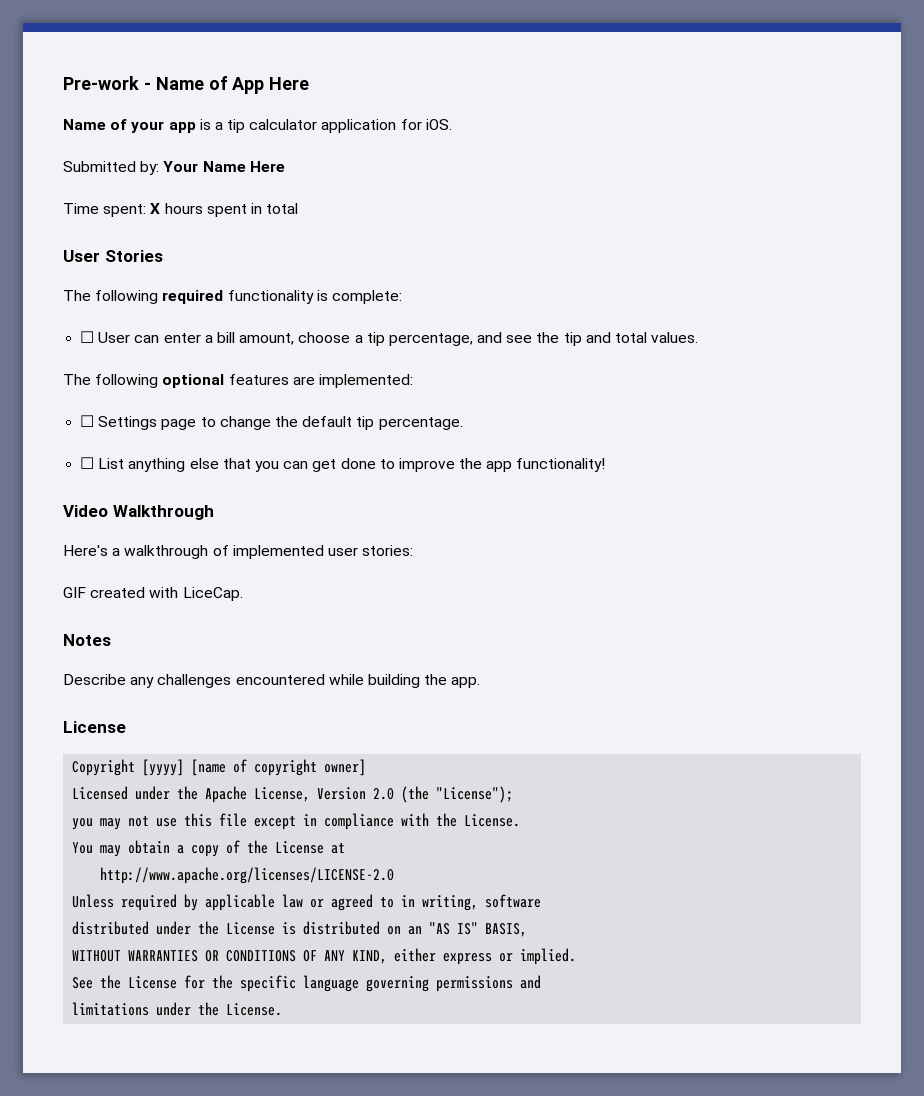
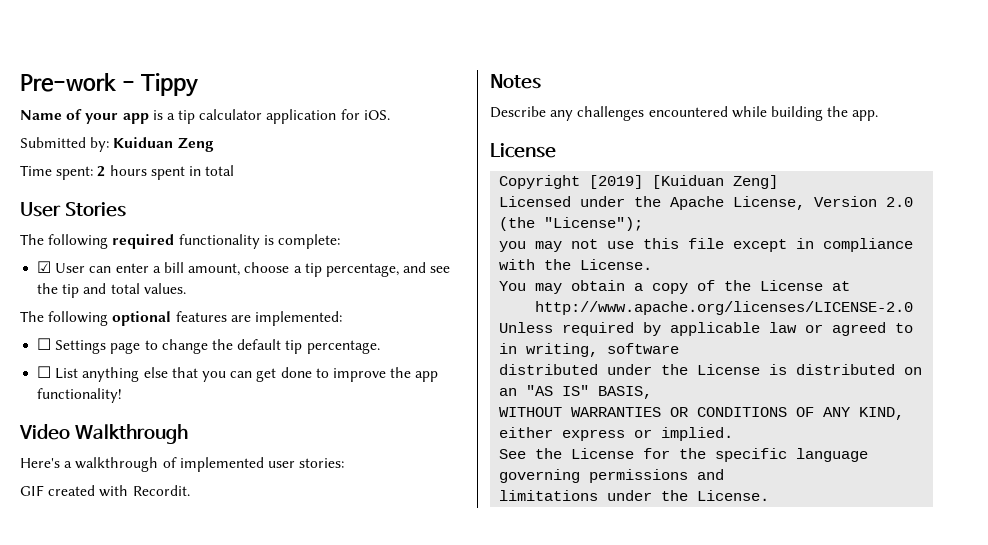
- Pre-work - Name of App Here
+ Pre-work - Tippy
- Submitted by: Your Name Here
+ Submitted by: Kuiduan Zeng
- Time spent: X hours spent in total
+ Time spent: 2 hours spent in total
- ☐ User can enter a bill amount, choose a tip percentage, and see the tip and total values.
+ ☑ User can enter a bill amount, choose a tip percentage, and see the tip and total values.
- GIF created with LiceCap.
+ GIF created with Recordit.
- Copyright [yyyy] [name of copyright owner]
+ Copyright [2019] [Kuiduan Zeng]

